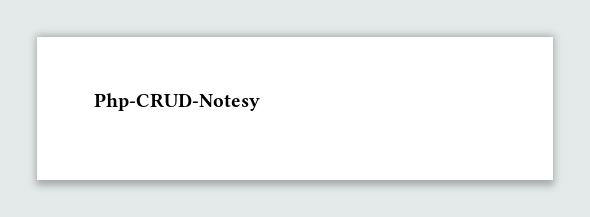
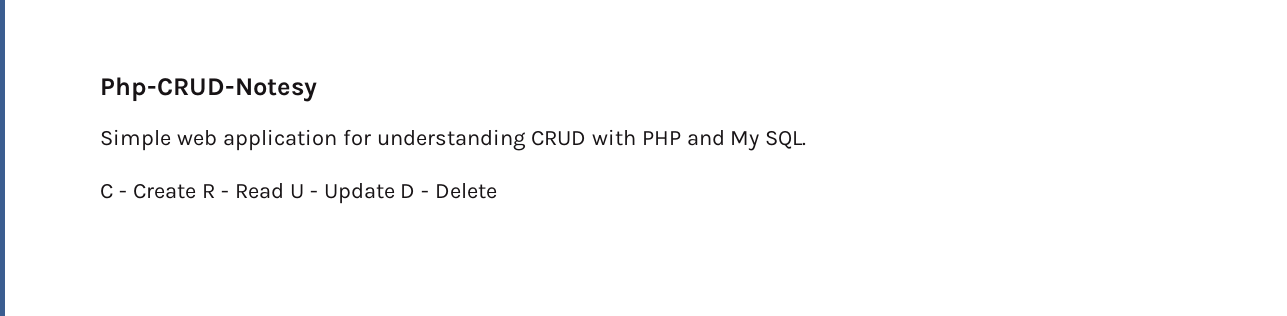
+ Simple web application for understanding CRUD with PHP and My SQL.
+ C - Create R - Read U - Update D - Delete

